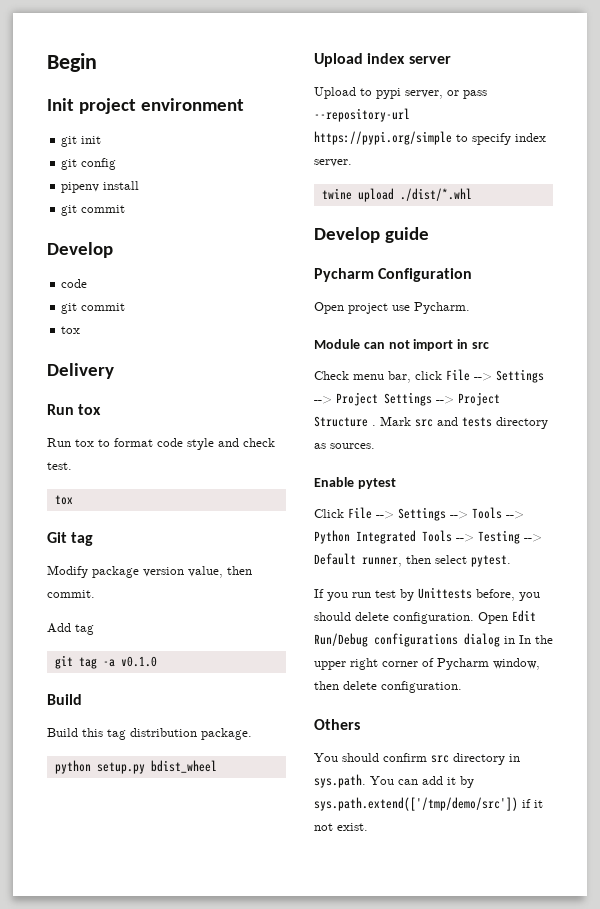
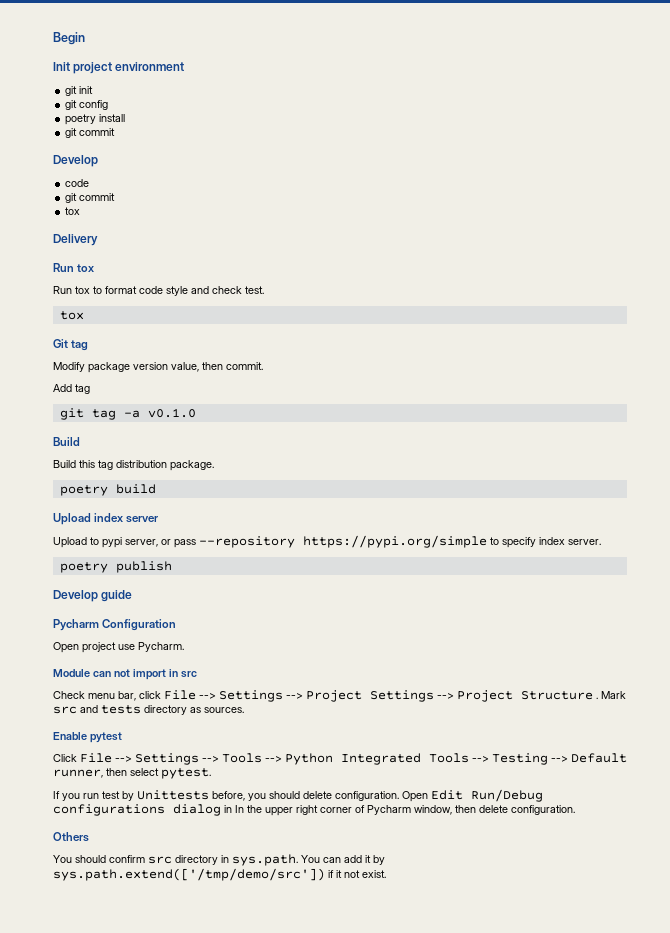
- pipenv install
+ poetry install
- python setup.py bdist_wheel
+ poetry build
- Upload to pypi server, or pass --repository-url https://pypi.org/simple to specify index server.
+ Upload to pypi server, or pass --repository https://pypi.org/simple to specify index server.
- twine upload ./dist/*.whl
+ poetry publish

